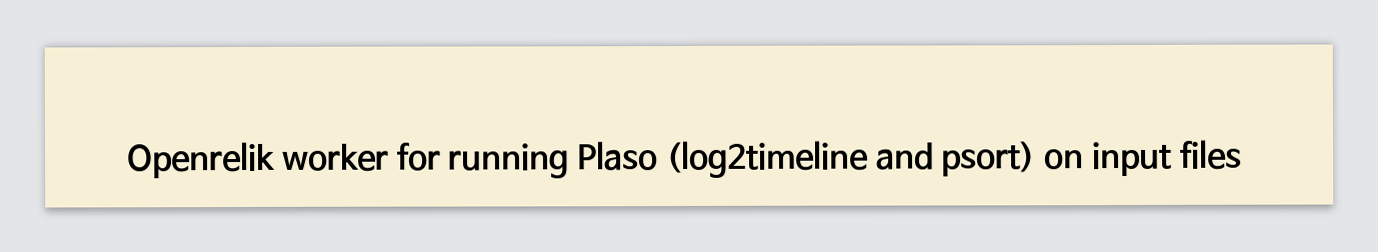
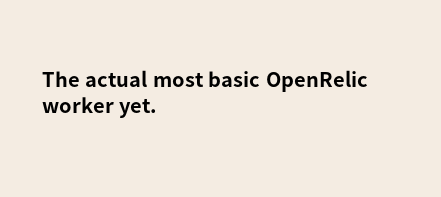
- Openrelik worker for running Plaso (log2timeline and psort) on input files
+ The actual most basic OpenRelic worker yet.

